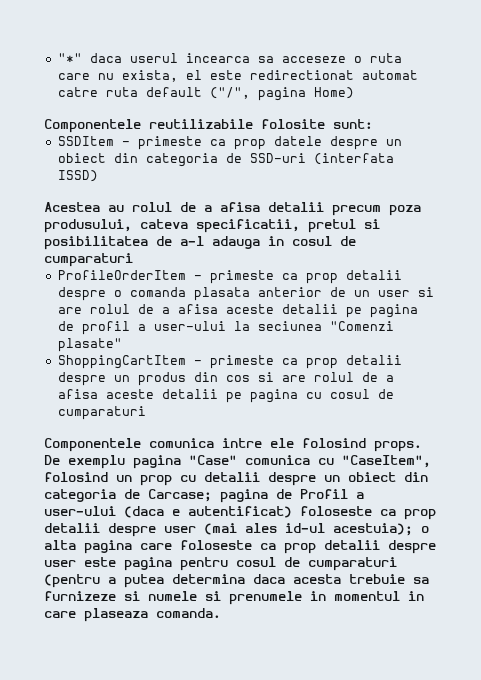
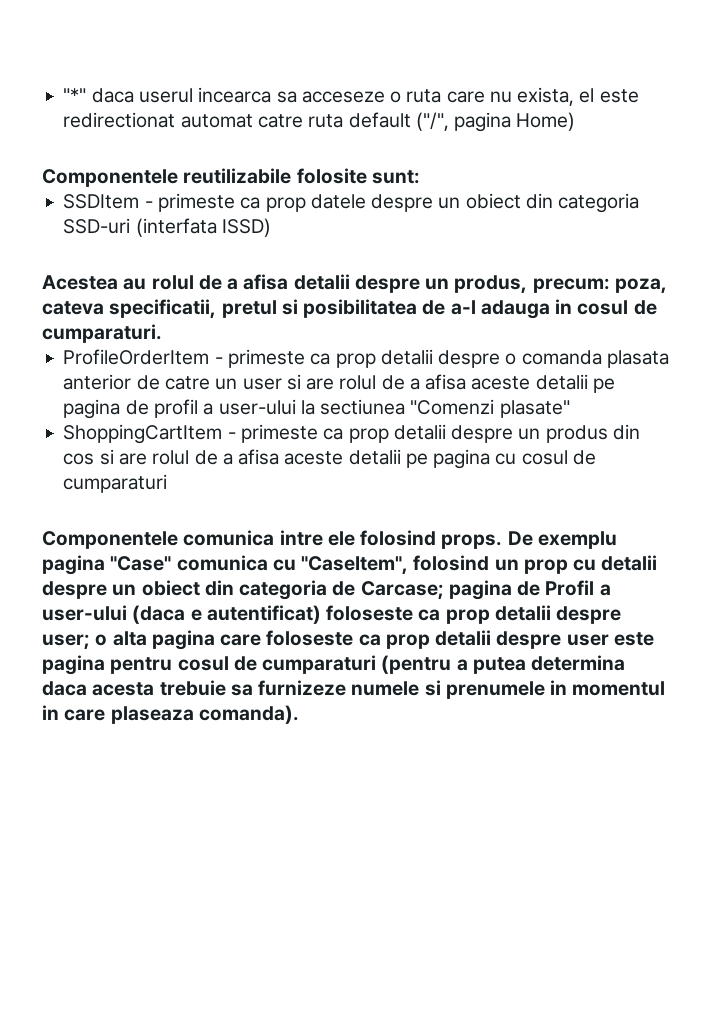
- SSDItem - primeste ca prop datele despre un obiect din categoria de SSD-uri (interfata ISSD)
+ SSDItem - primeste ca prop datele despre un obiect din categoria SSD-uri (interfata ISSD)
- Acestea au rolul de a afisa detalii precum poza produsului, cateva specificatii, pretul si posibilitatea de a-l adauga in cosul de cumparaturi
+ Acestea au rolul de a afisa detalii despre un produs, precum: poza, cateva specificatii, pretul si posibilitatea de a-l adauga in cosul de cumparaturi.
- ProfileOrderItem - primeste ca prop detalii despre o comanda plasata anterior de un user si are rolul de a afisa aceste detalii pe pagina de profil a user-ului la seciunea "Comenzi plasate"
+ ProfileOrderItem - primeste ca prop detalii despre o comanda plasata anterior de catre un user si are rolul de a afisa aceste detalii pe pagina de profil a user-ului la sectiunea "Comenzi plasate"
- pagina de Profil a user-ului (daca e autentificat) foloseste ca prop detalii despre user (mai ales id-ul acestuia);
+ pagina de Profil a user-ului (daca e autentificat) foloseste ca prop detalii despre user;
- o alta pagina care foloseste ca prop detalii despre user este pagina pentru cosul de cumparaturi (pentru a putea determina daca acesta trebuie sa furnizeze si numele si prenumele in momentul in care plaseaza comanda.
+ o alta pagina care foloseste ca prop detalii despre user este pagina pentru cosul de cumparaturi (pentru a putea determina daca acesta trebuie sa furnizeze numele si prenumele in momentul in care plaseaza comanda).

